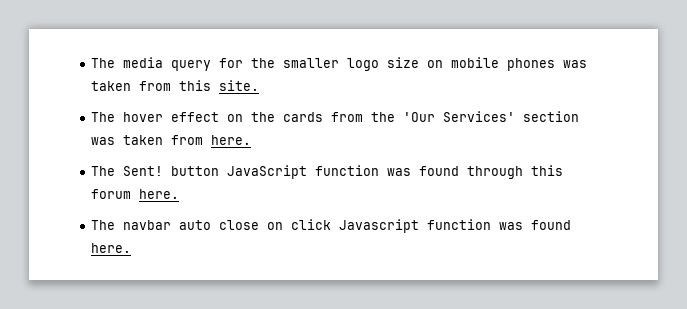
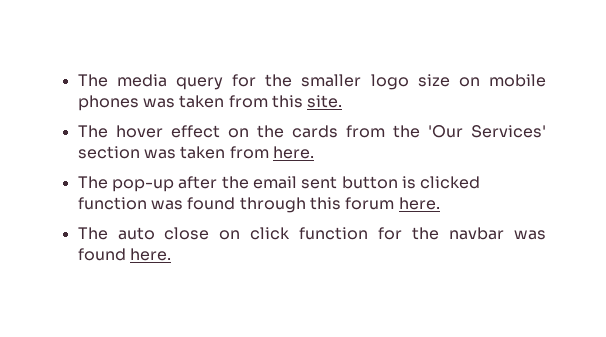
- The Sent! button JavaScript function was found through this forum here.
+ The pop-up after the email sent button is clicked function was found through this forum here.
- The navbar auto close on click Javascript function was found here.
+ The auto close on click function for the navbar was found here.

